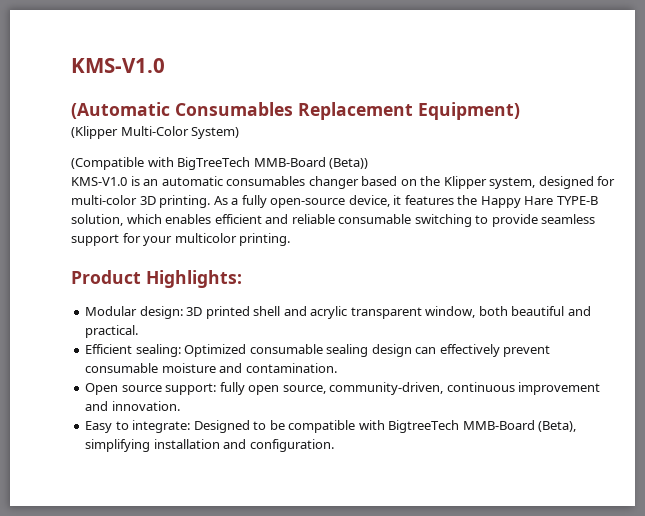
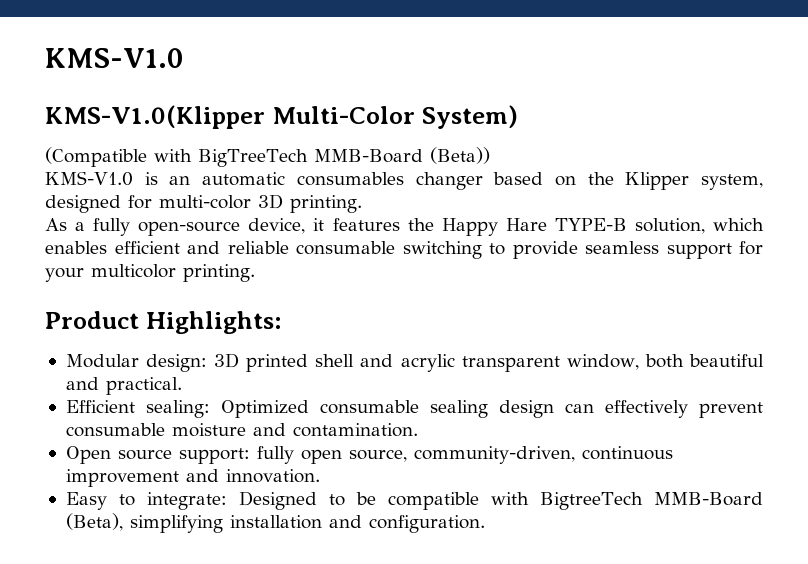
- (Automatic Consumables Replacement Equipment)
- (Klipper Multi-Color System)
+ KMS-V1.0(Klipper Multi-Color System)
- KMS-V1.0 is an automatic consumables changer based on the Klipper system, designed for multi-color 3D printing. As a fully open-source device, it features the Happy Hare TYPE-B solution, which enables efficient and reliable consumable switching to provide seamless support for your multicolor printing.
+ KMS-V1.0 is an automatic consumables changer based on the Klipper system, designed for multi-color 3D printing.
+ As a fully open-source device, it features the Happy Hare TYPE-B solution, which enables efficient and reliable consumable switching to provide seamless support for your multicolor printing.

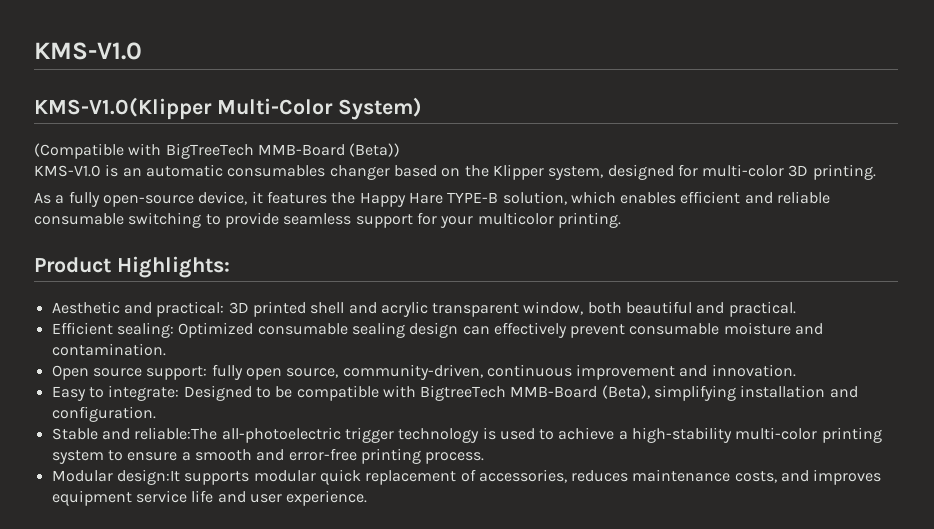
- Modular design: 3D printed shell and acrylic transparent window, both beautiful and practical.
+ Aesthetic and practical: 3D printed shell and acrylic transparent window, both beautiful and practical.
+ Stable and reliable:The all-photoelectric trigger technology is used to achieve a high-stability multi-color printing system to ensure a smooth and error-free printing process.
+ Modular design:It supports modular quick replacement of accessories, reduces maintenance costs, and improves equipment service life and user experience.

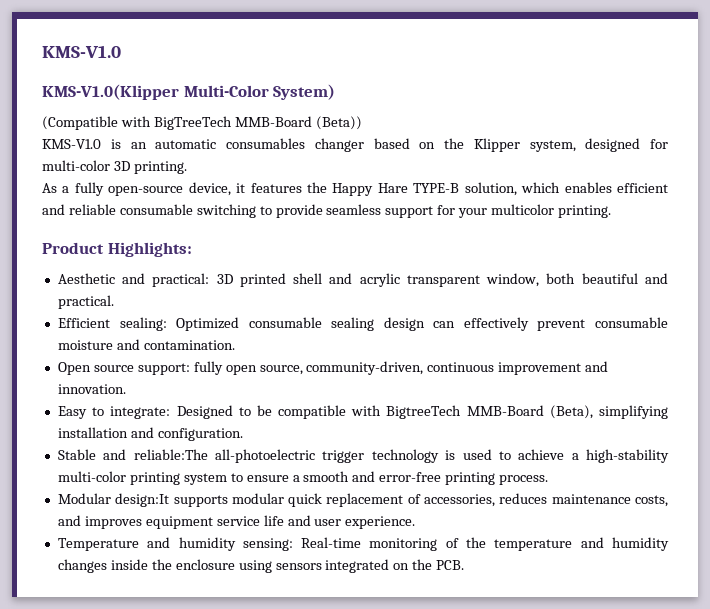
+ Temperature and humidity sensing: Real-time monitoring of the temperature and humidity changes inside the enclosure using sensors integrated on the PCB.

